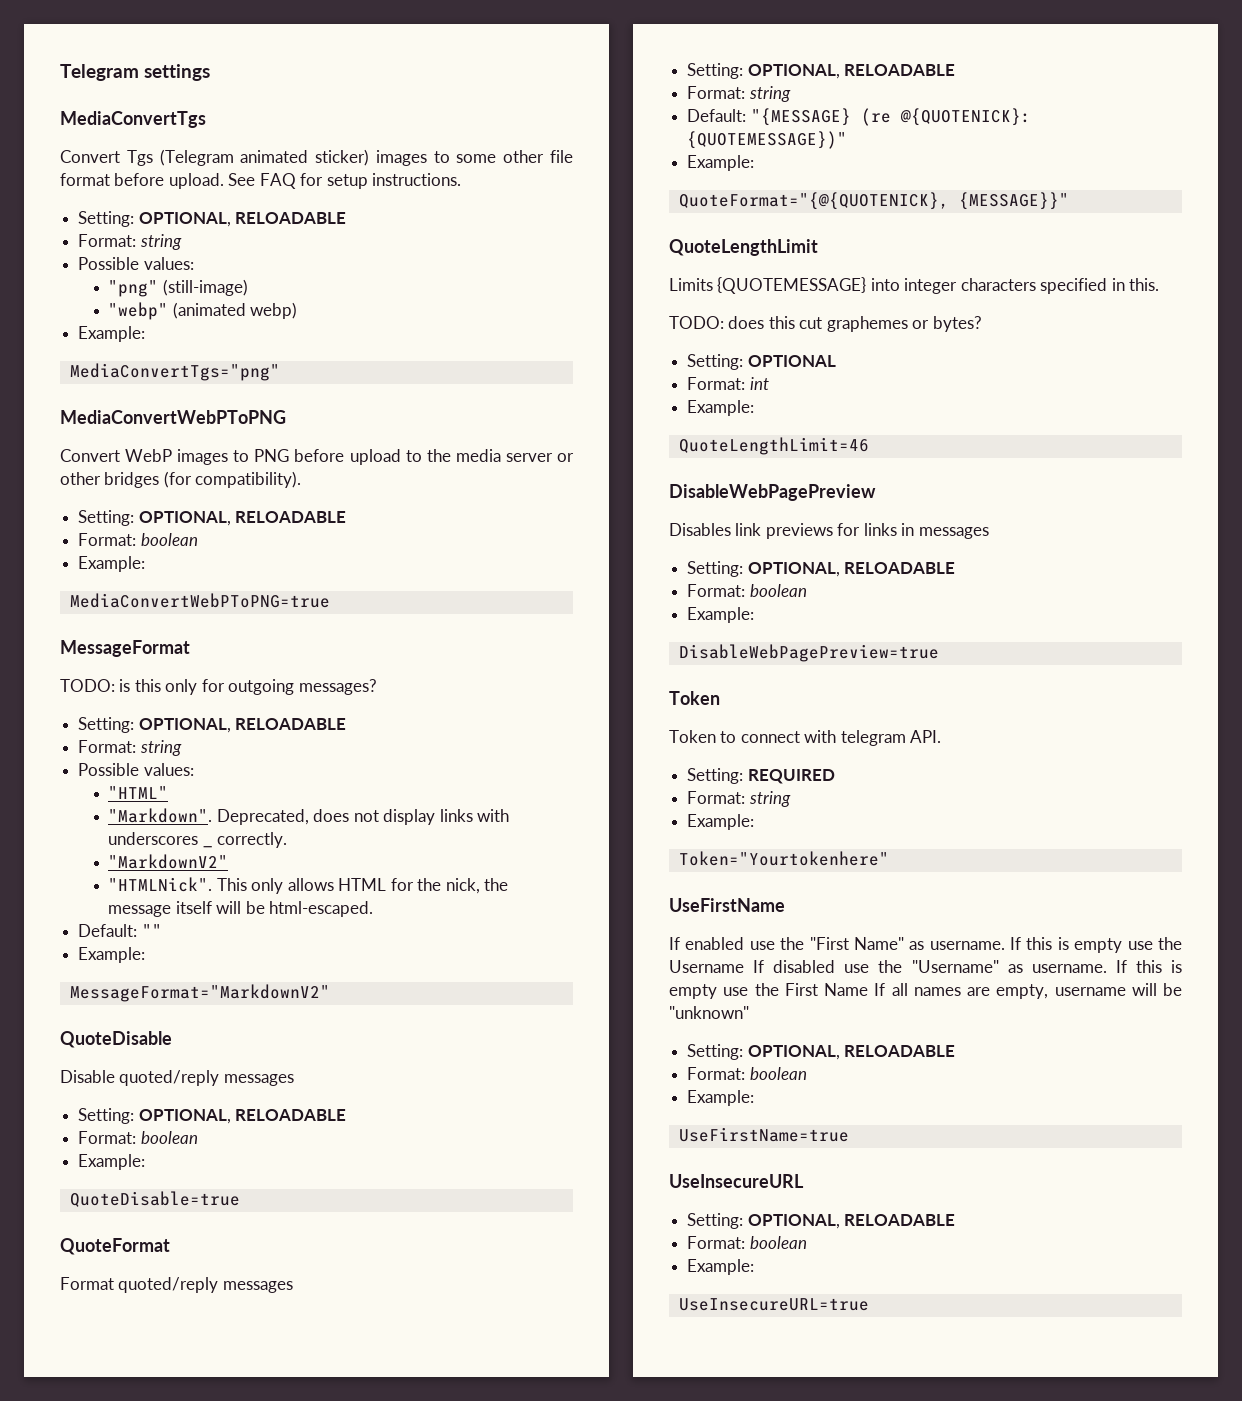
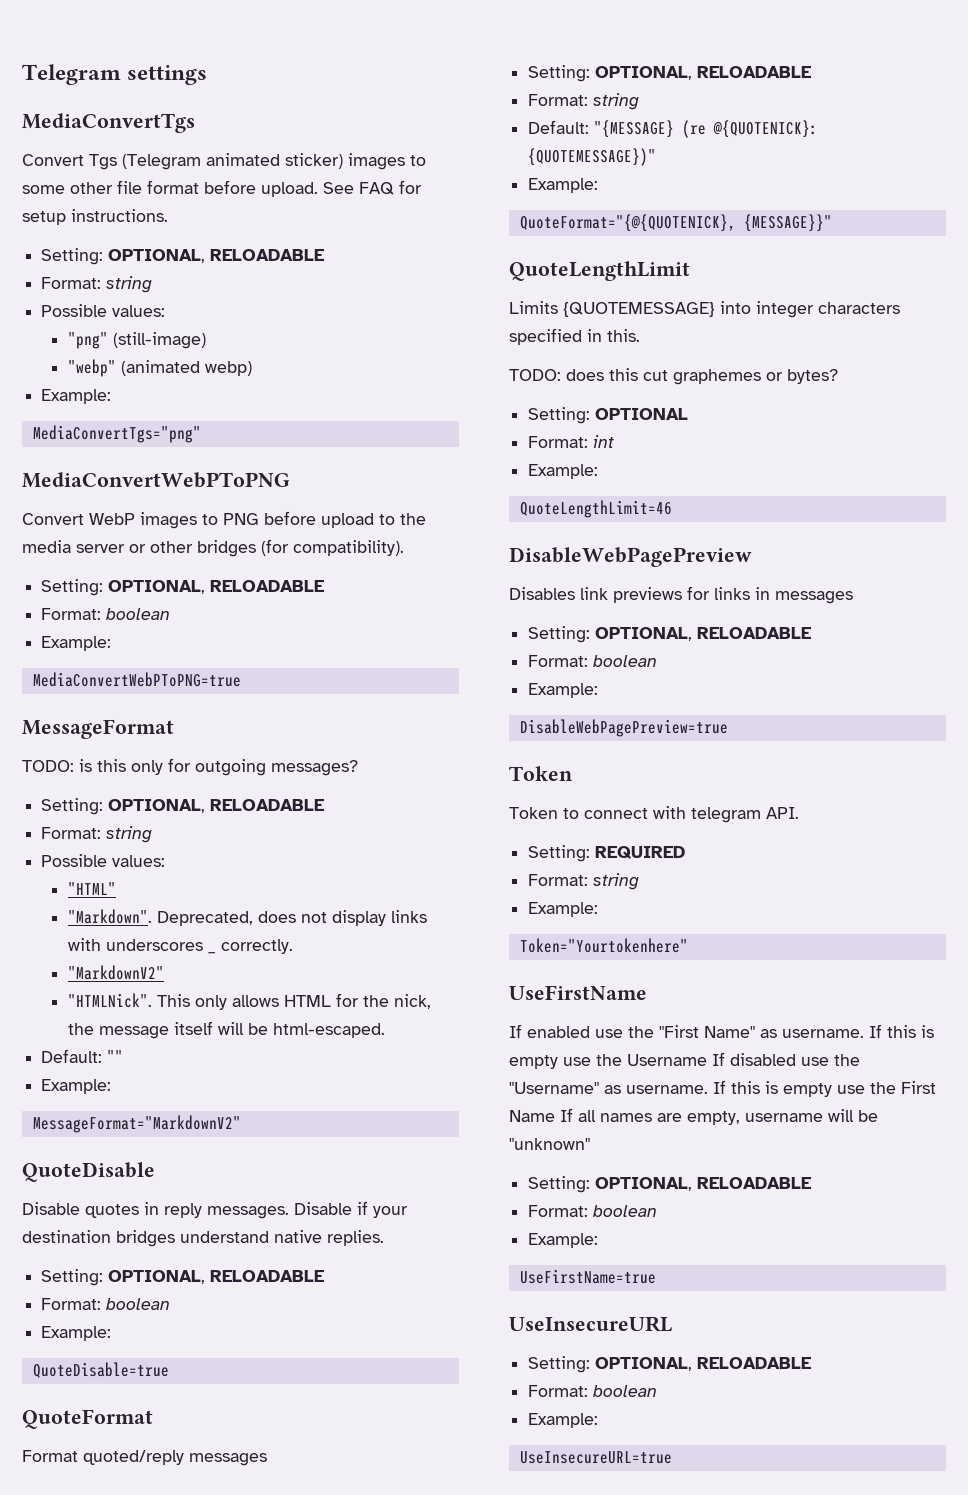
- Disable quoted/reply messages
+ Disable quotes in reply messages. Disable if your destination bridges understand native replies.

